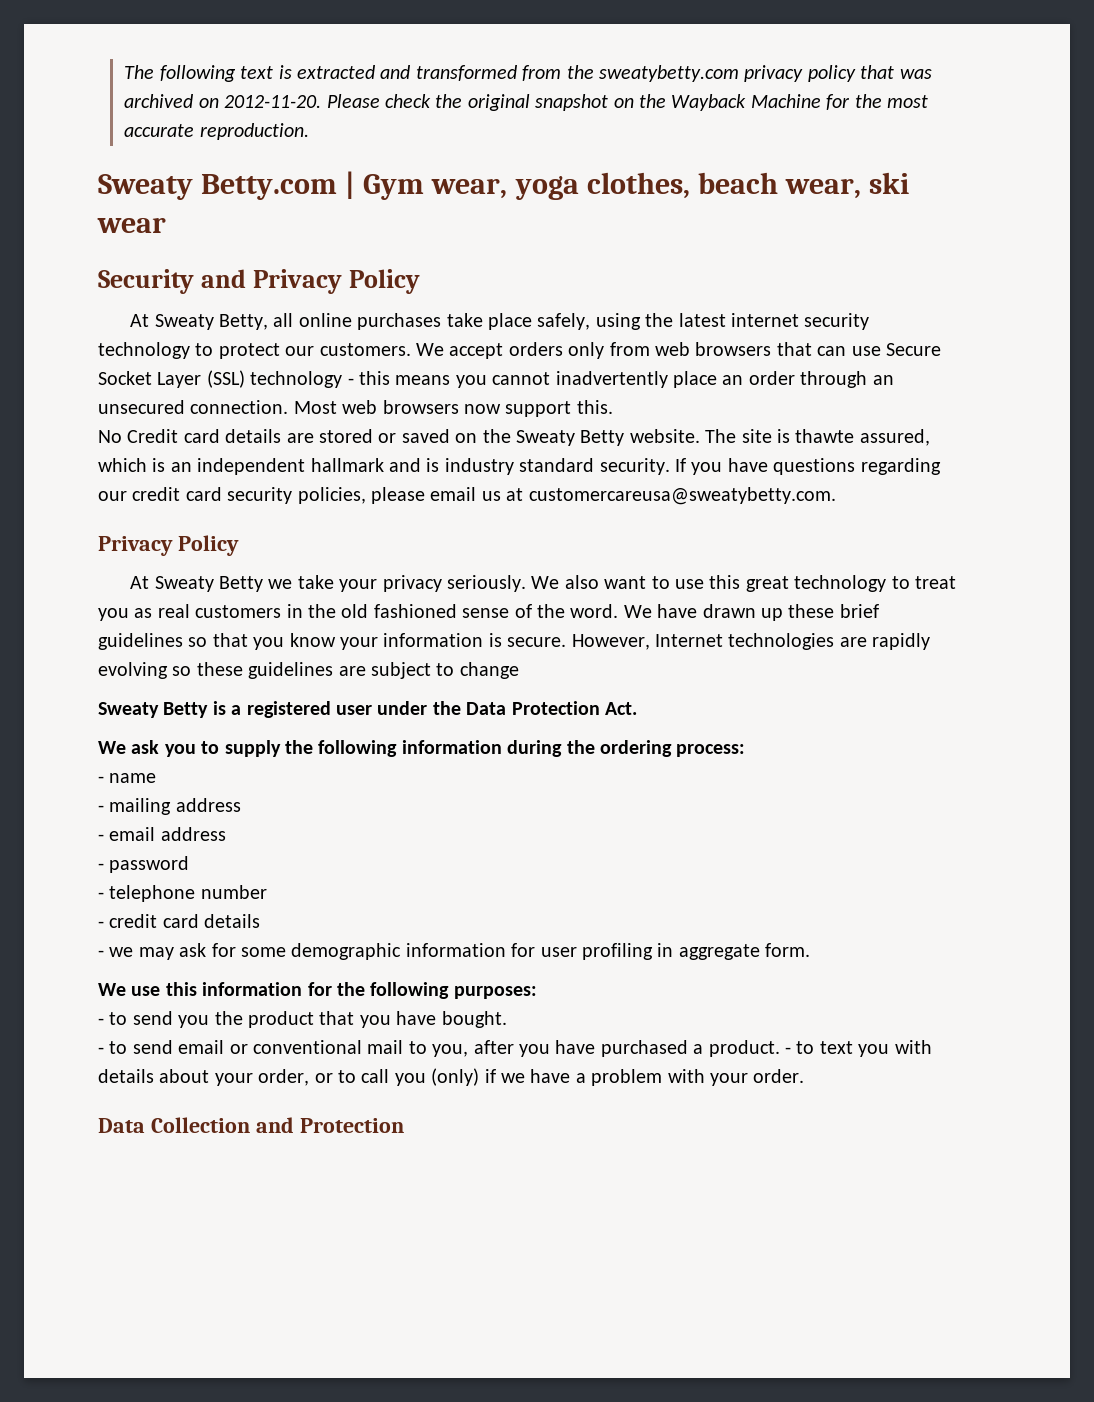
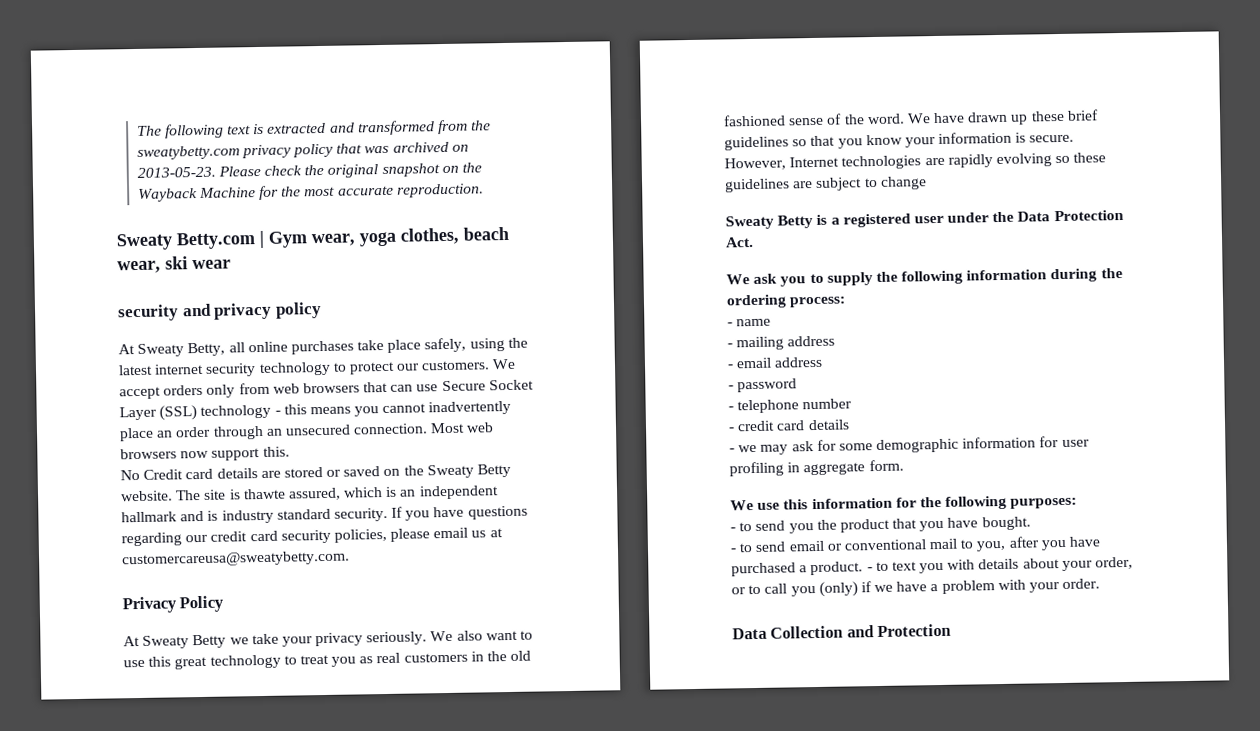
- The following text is extracted and transformed from the sweatybetty.com privacy policy that was archived on 2012-11-20.
+ The following text is extracted and transformed from the sweatybetty.com privacy policy that was archived on 2013-05-23.
- Security and Privacy Policy
+ security and privacy policy

